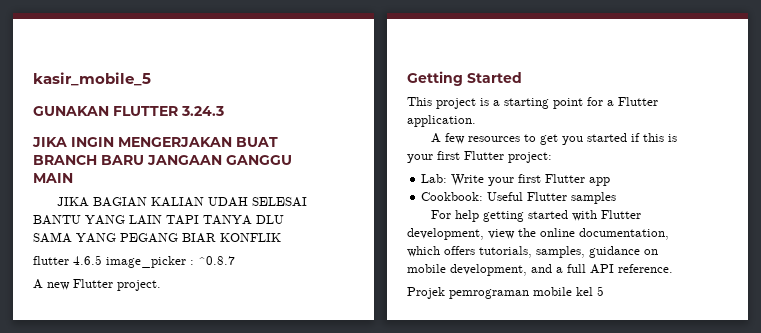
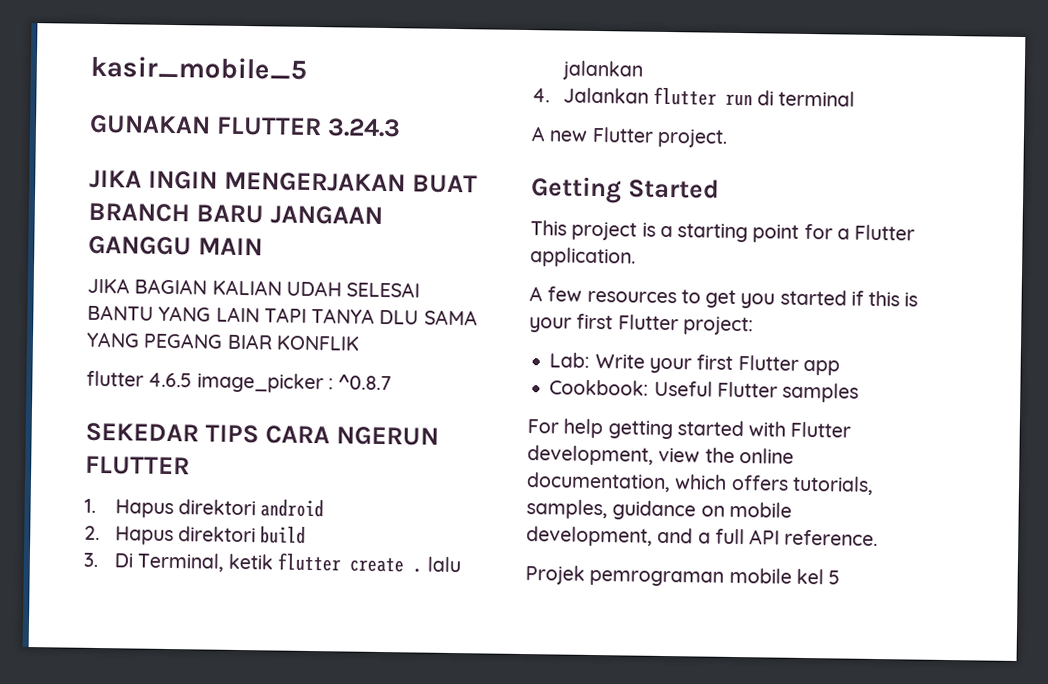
+ SEKEDAR TIPS CARA NGERUN FLUTTER
+ 1. Hapus direktori android
+ 2. Hapus direktori build
+ 3. Di Terminal, ketik flutter create . lalu jalankan
+ 4. Jalankan flutter run di terminal

